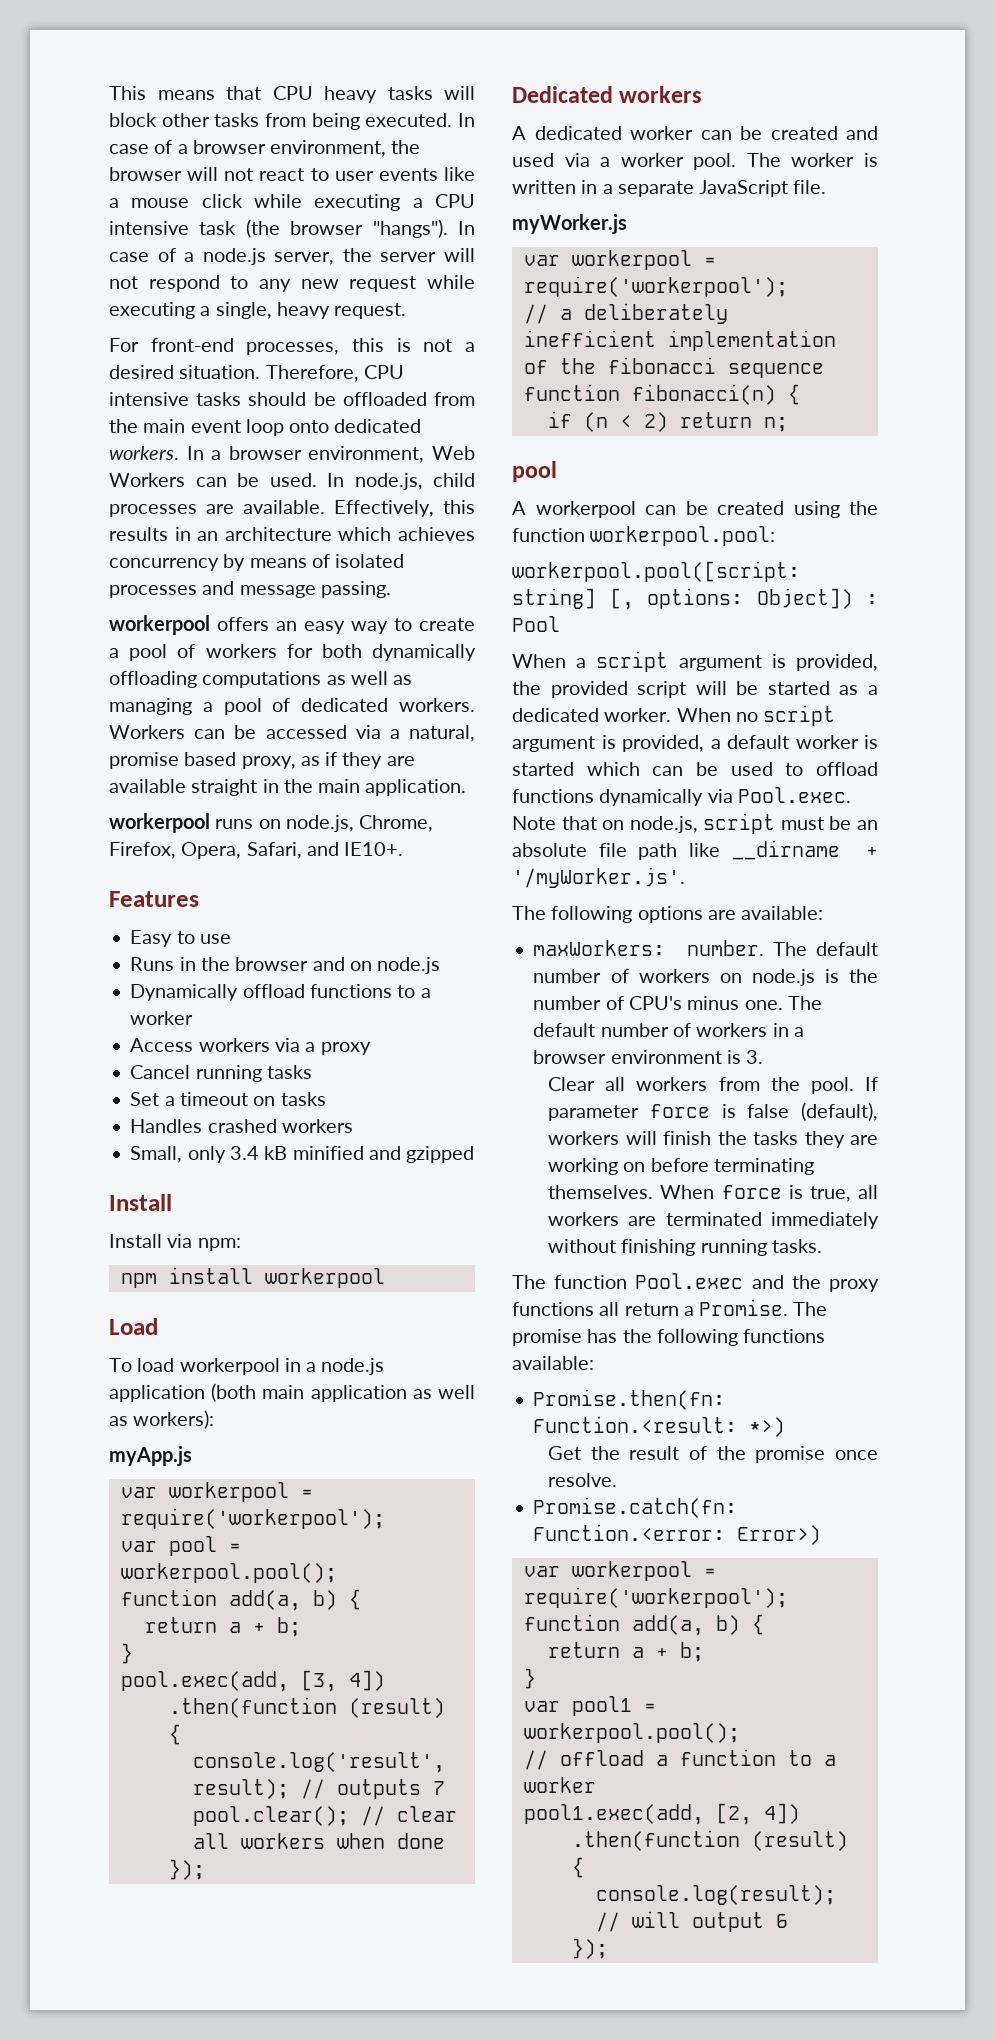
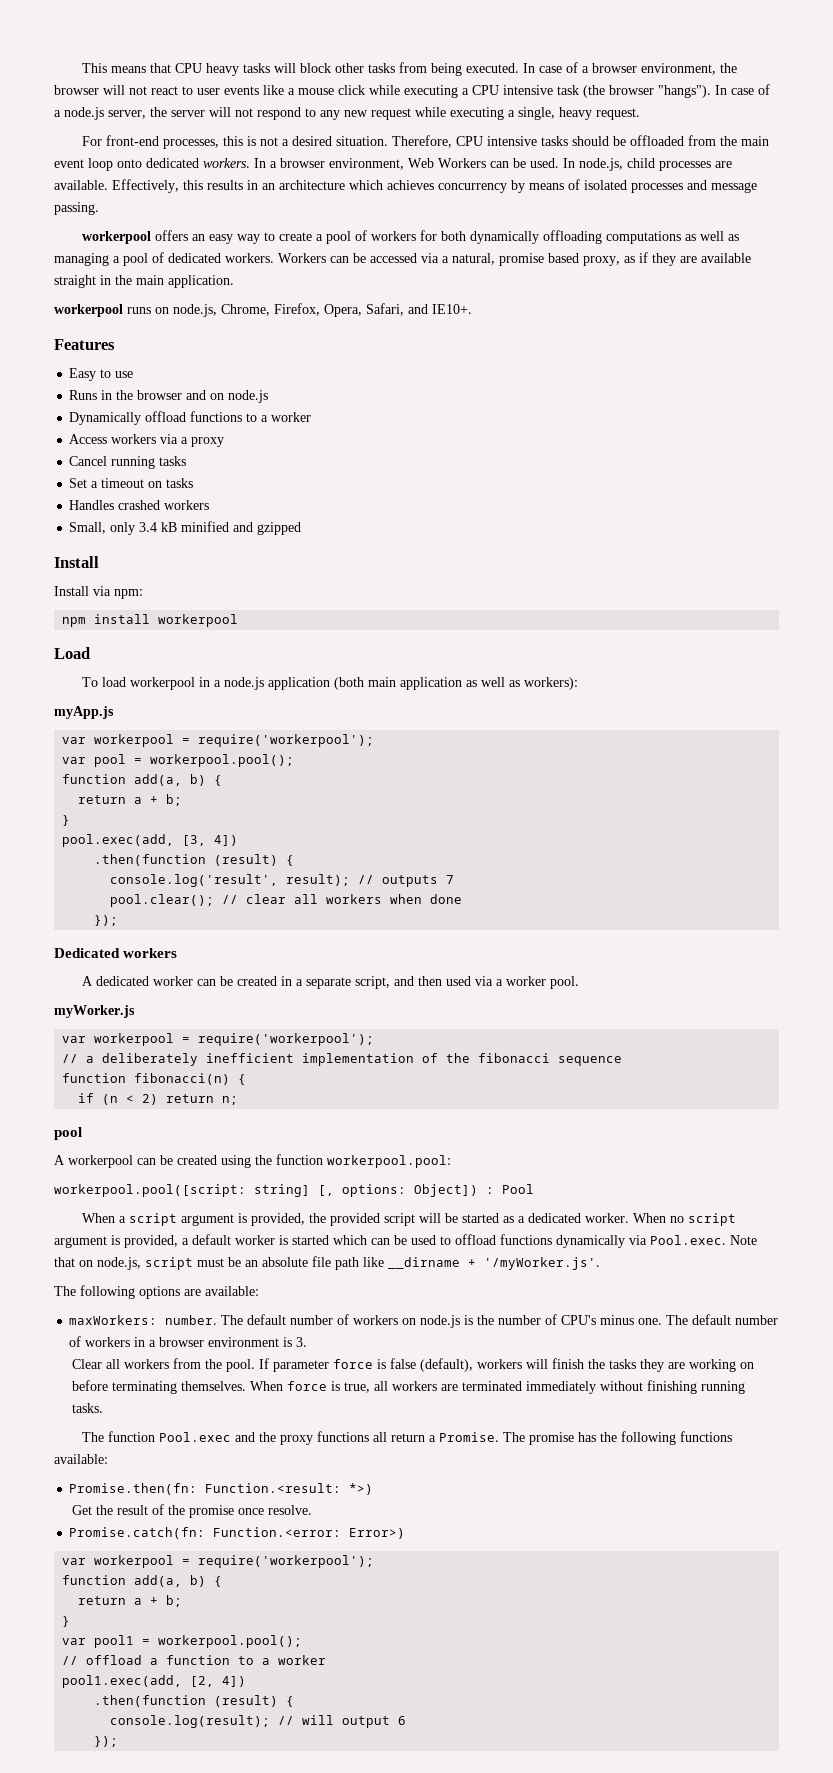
- A dedicated worker can be created and used via a worker pool. The worker is written in a separate JavaScript file.
+ A dedicated worker can be created in a separate script, and then used via a worker pool.

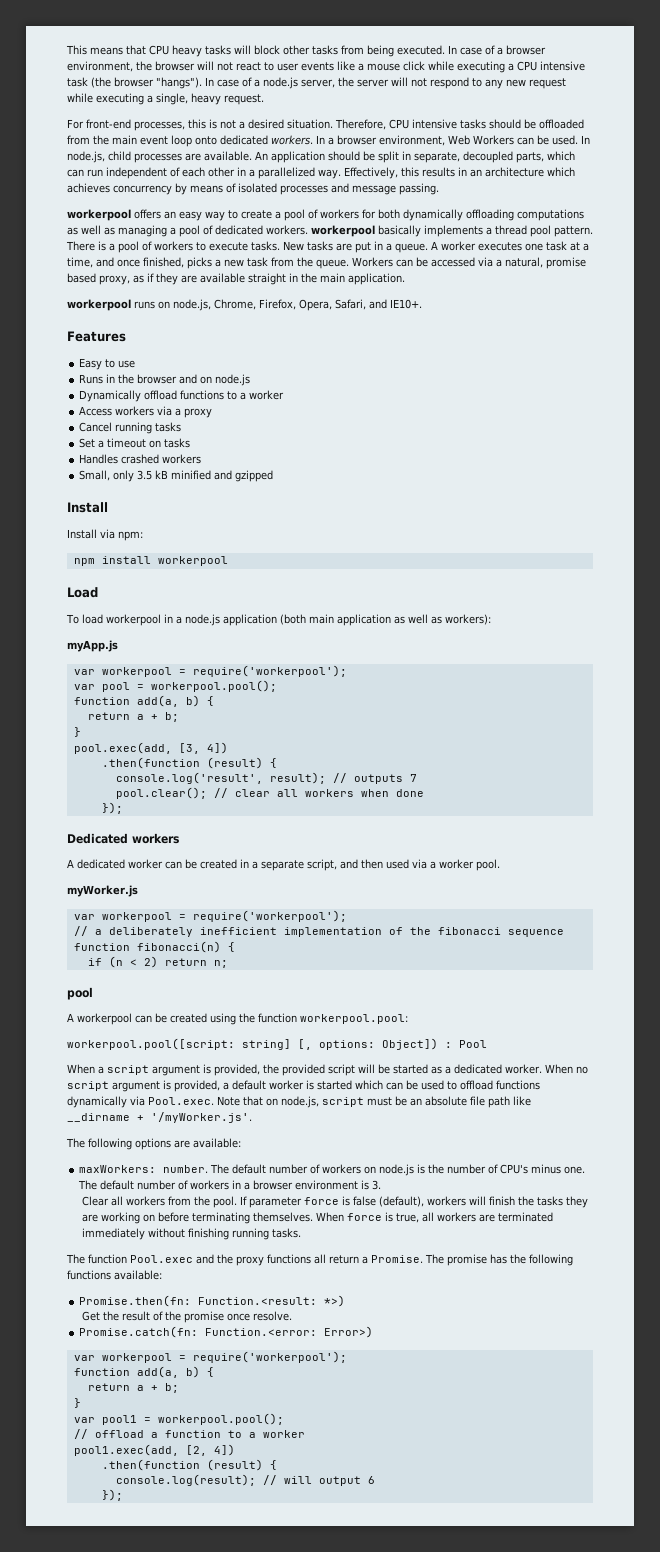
+ An application should be split in separate, decoupled parts, which can run independent of each other in a parallelized way.
- workerpool offers an easy way to create a pool of workers for both dynamically offloading computations as well as managing a pool of dedicated workers.
+ workerpool offers an easy way to create a pool of workers for both dynamically offloading computations as well as managing a pool of dedicated workers. workerpool basically implements a thread pool pattern. There is a pool of workers to execute tasks. New tasks are put in a queue. A worker executes one task at a time, and once finished, picks a new task from the queue.
- Small, only 3.4 kB minified and gzipped
+ Small, only 3.5 kB minified and gzipped

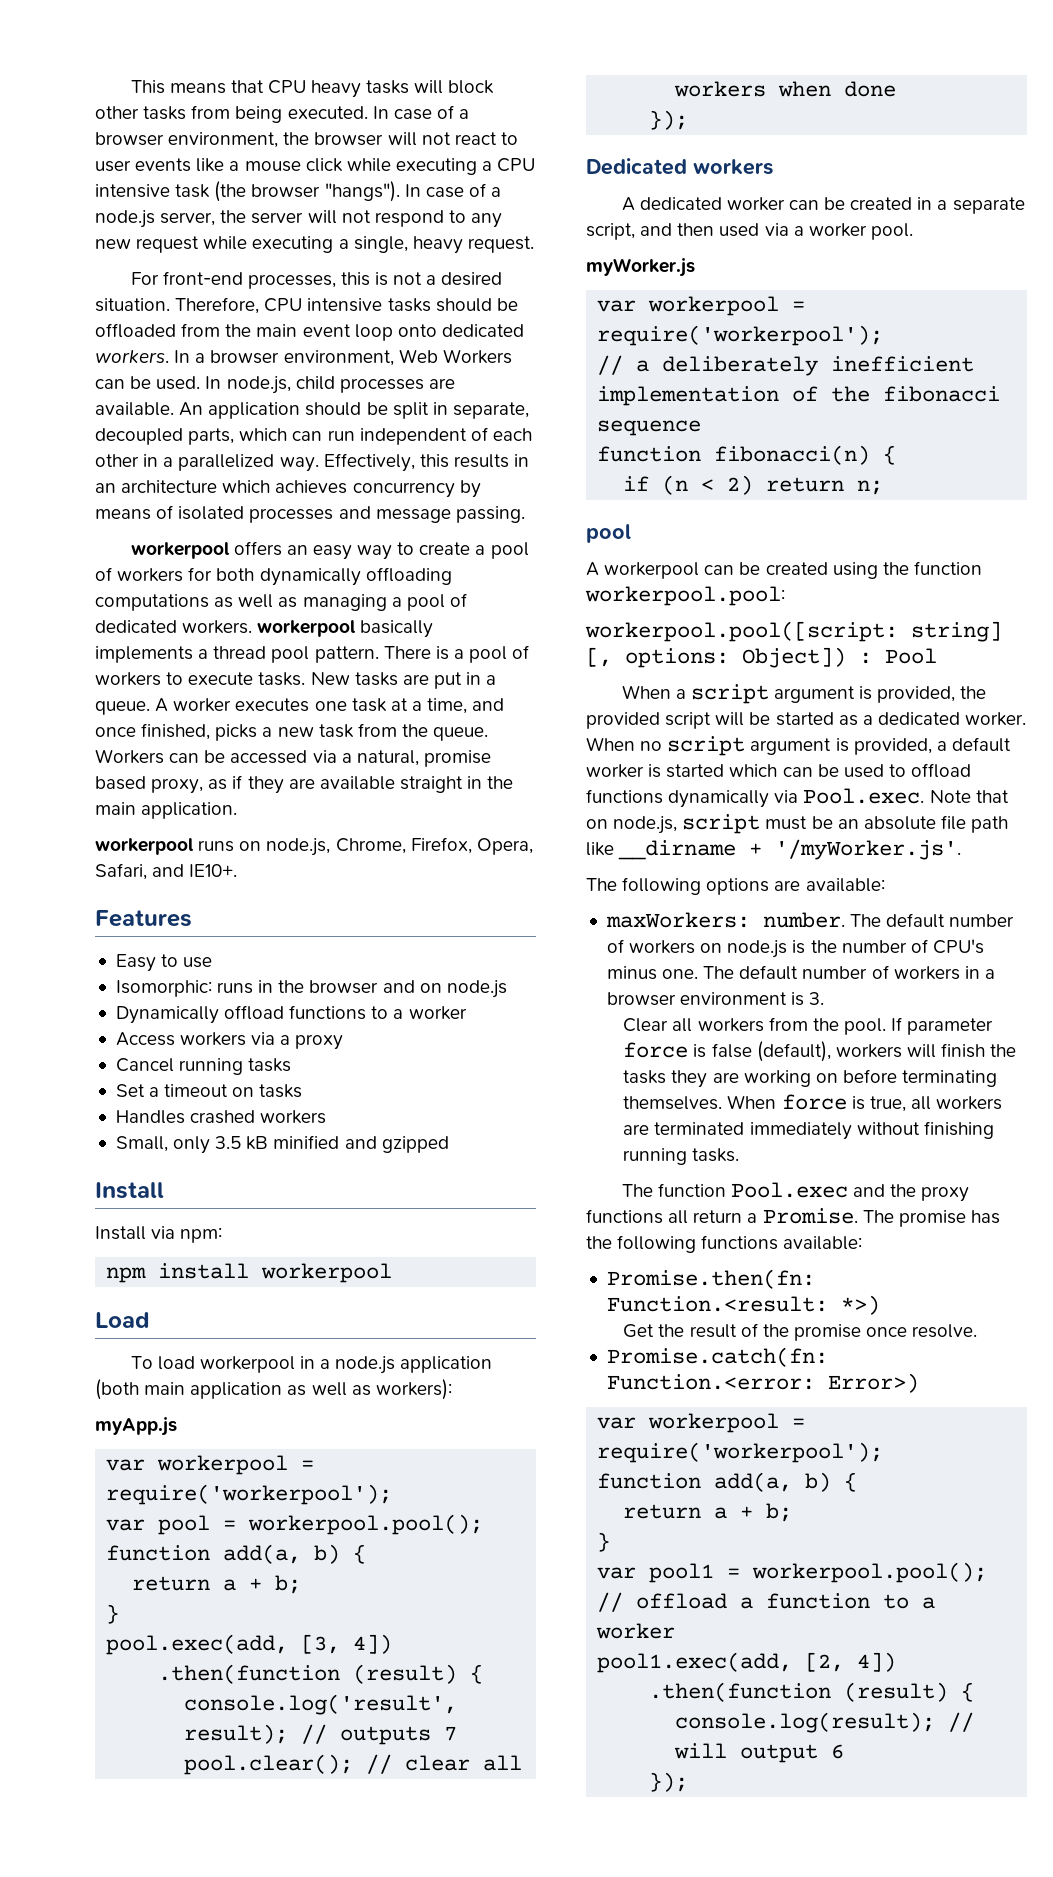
- Runs in the browser and on node.js
+ Isomorphic: runs in the browser and on node.js

